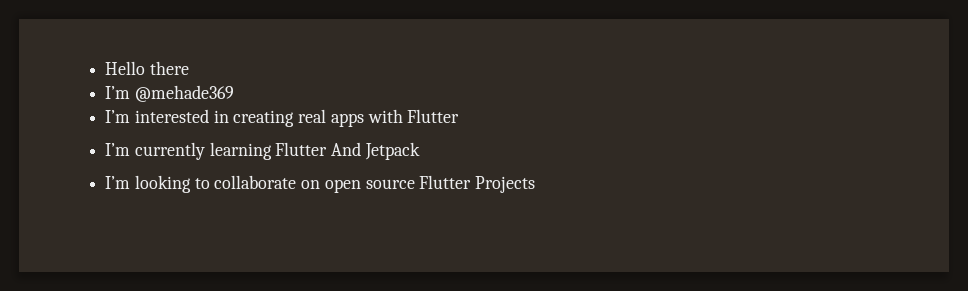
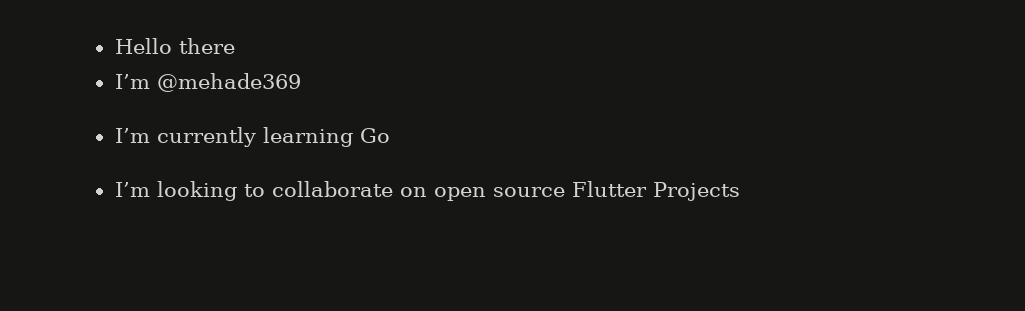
- I’m interested in creating real apps with Flutter
- I’m currently learning Flutter And Jetpack
+ I’m currently learning Go

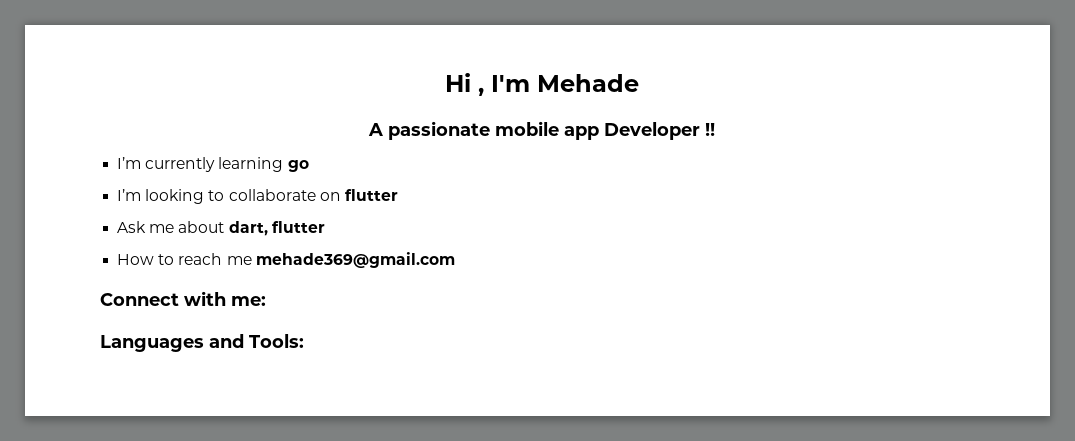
- Hello there
- I’m @mehade369
+ Hi , I'm Mehade
+ A passionate mobile app Developer !!
- I’m currently learning Go
+ I’m currently learning go
- I’m looking to collaborate on open source Flutter Projects
+ I’m looking to collaborate on flutter
+ Ask me about dart, flutter
+ How to reach me mehade369@gmail.com
+ Connect with me:
+ Languages and Tools:

